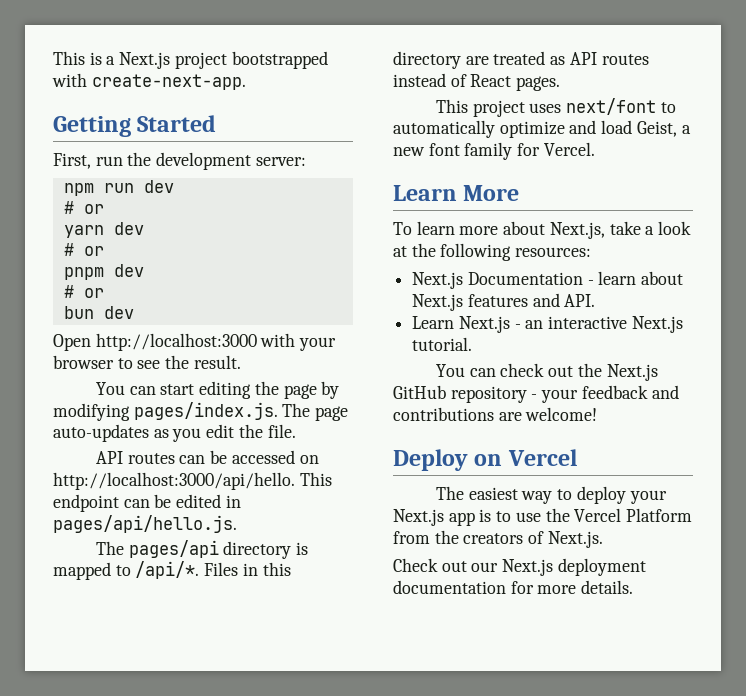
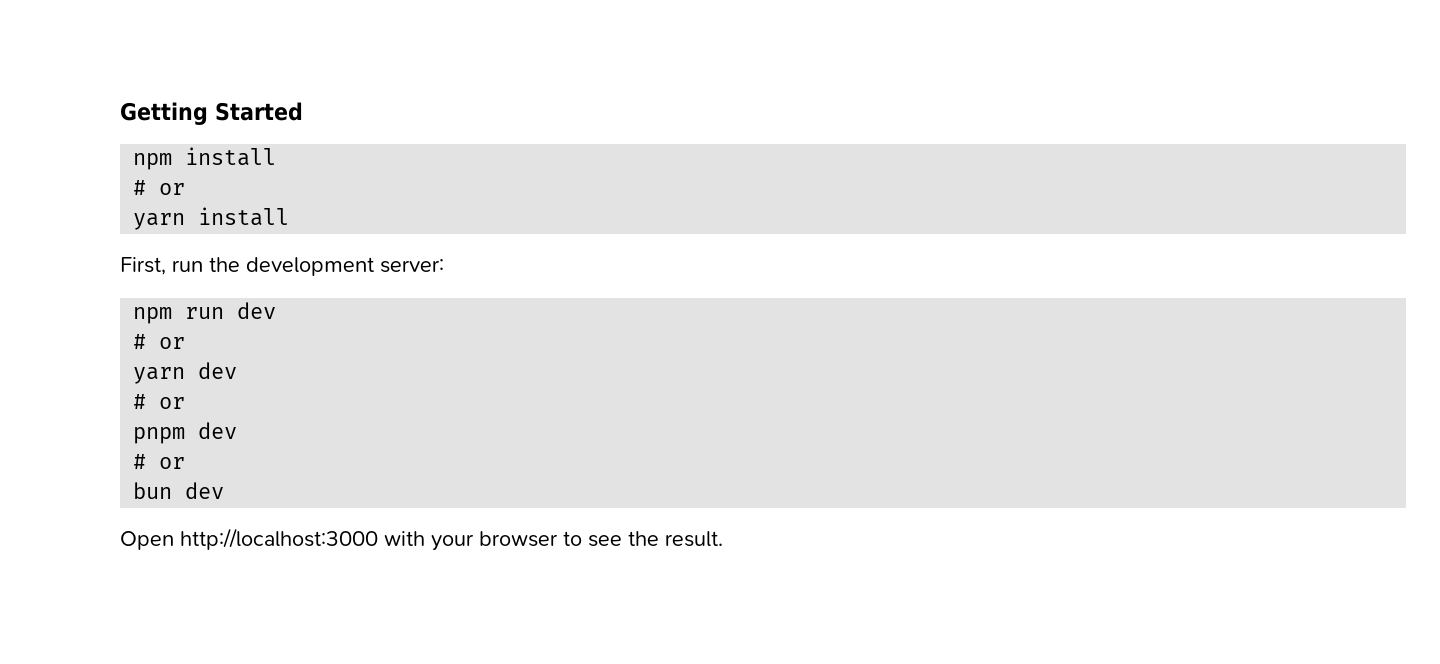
- This is a Next.js project bootstrapped with create-next-app.
  Getting Started
+ npm install
+ # or
+ yarn install
- You can start editing the page by modifying pages/index.js. The page auto-updates as you edit the file.
- API routes can be accessed on http://localhost:3000/api/hello. This endpoint can be edited in pages/api/hello.js.
- The pages/api directory is mapped to /api/*. Files in this directory are treated as API routes instead of React pages.
- This project uses next/font to automatically optimize and load Geist, a new font family for Vercel.
- Learn More
- To learn more about Next.js, take a look at the following resources:
- Next.js Documentation - learn about Next.js features and API.
- Learn Next.js - an interactive Next.js tutorial.
- You can check out the Next.js GitHub repository - your feedback and contributions are welcome!
- Deploy on Vercel
- The easiest way to deploy your Next.js app is to use the Vercel Platform from the creators of Next.js.
- Check out our Next.js deployment documentation for more details.

